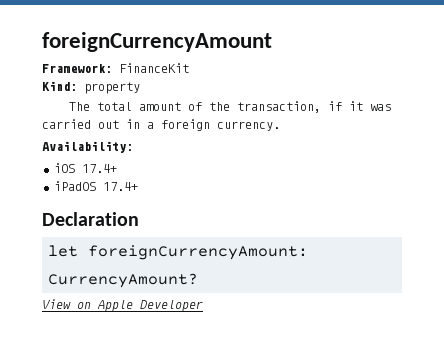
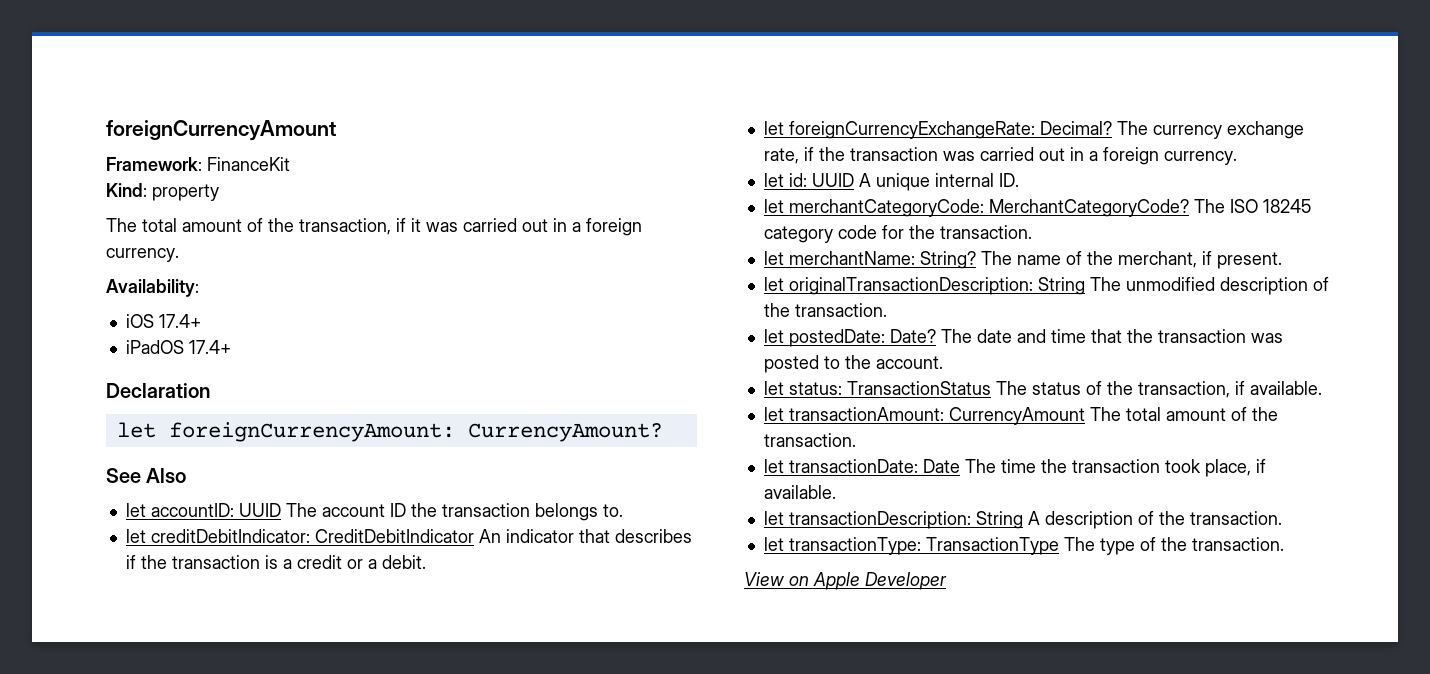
+ See Also
+ let accountID: UUID The account ID the transaction belongs to.
+ let creditDebitIndicator: CreditDebitIndicator An indicator that describes if the transaction is a credit or a debit.
+ let foreignCurrencyExchangeRate: Decimal? The currency exchange rate, if the transaction was carried out in a foreign currency.
+ let id: UUID A unique internal ID.
+ let merchantCategoryCode: MerchantCategoryCode? The ISO 18245 category code for the transaction.
+ let merchantName: String? The name of the merchant, if present.
+ let originalTransactionDescription: String The unmodified description of the transaction.
+ let postedDate: Date? The date and time that the transaction was posted to the account.
+ let status: TransactionStatus The status of the transaction, if available.
+ let transactionAmount: CurrencyAmount The total amount of the transaction.
+ let transactionDate: Date The time the transaction took place, if available.
+ let transactionDescription: String A description of the transaction.
+ let transactionType: TransactionType The type of the transaction.

